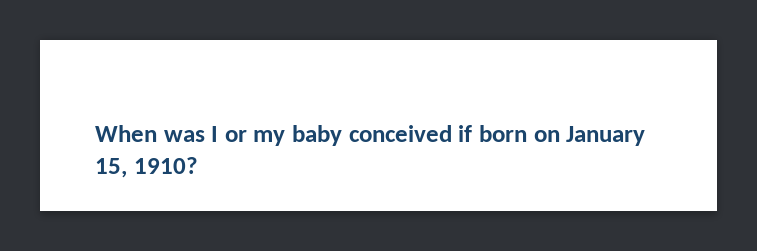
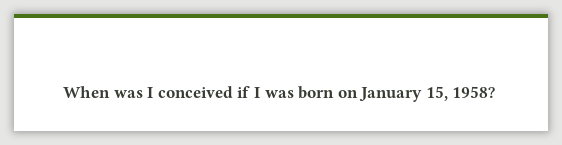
- When was I or my baby conceived if born on January 15, 1910?
+ When was I conceived if I was born on January 15, 1958?

